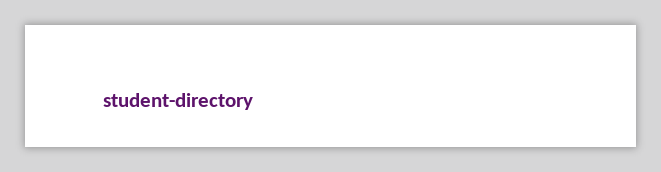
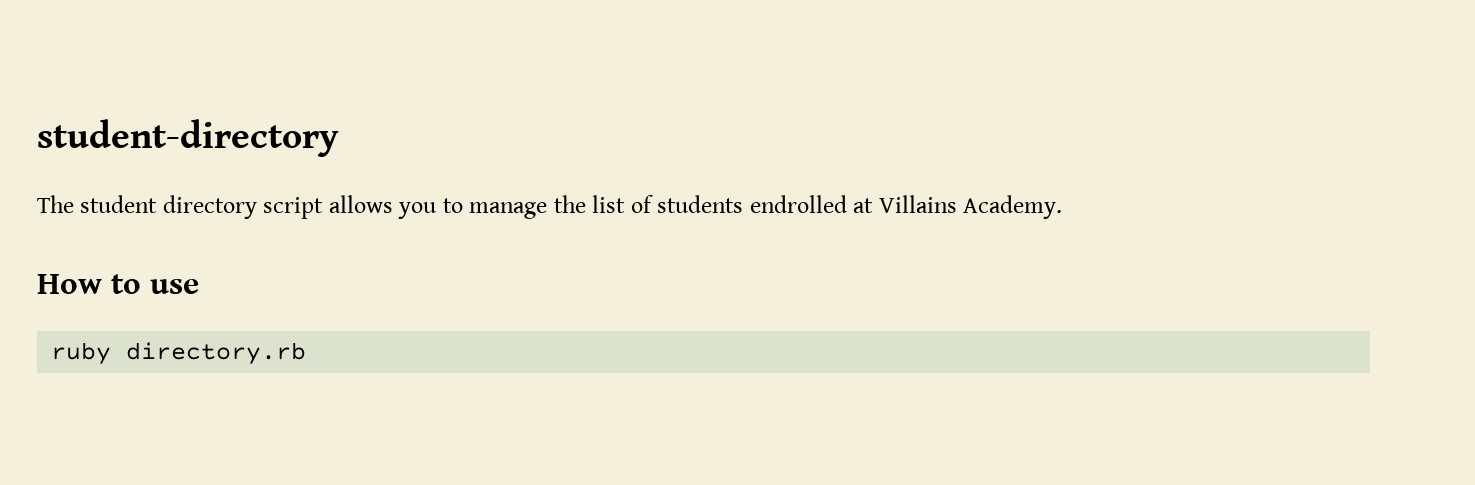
+ The student directory script allows you to manage the list of students endrolled at Villains Academy.
+ How to use
+ ruby directory.rb

